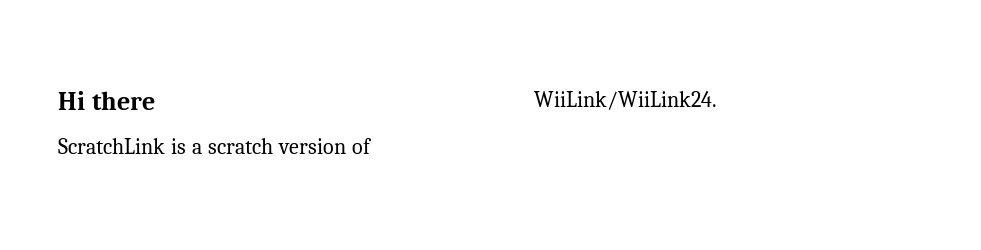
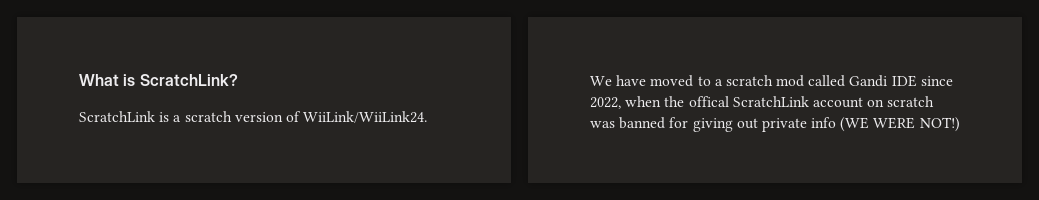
- Hi there
+ What is ScratchLink?
+ We have moved to a scratch mod called Gandi IDE since 2022, when the offical ScratchLink account on scratch was banned for giving out private info (WE WERE NOT!)

